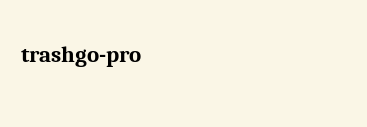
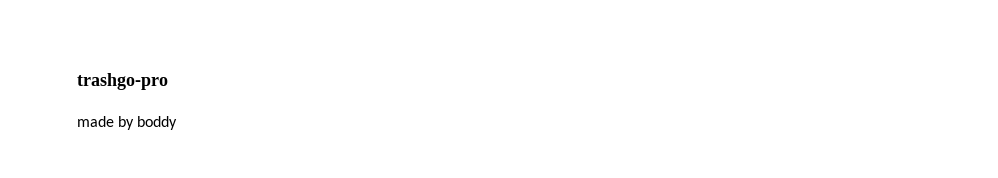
+ made by boddy

